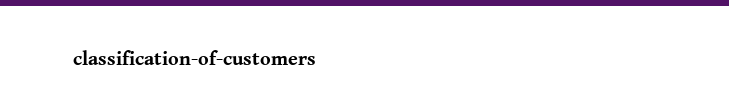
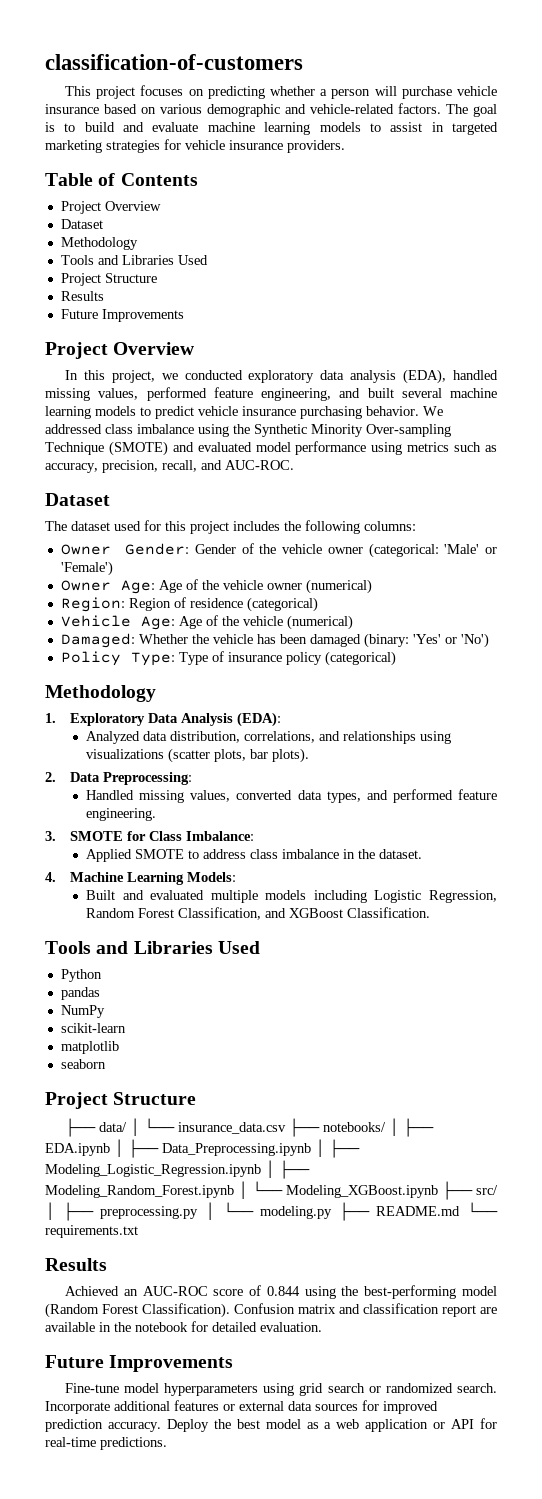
+ This project focuses on predicting whether a person will purchase vehicle insurance based on various demographic and vehicle-related factors. The goal is to build and evaluate machine learning models to assist in targeted marketing strategies for vehicle insurance providers.
+ Table of Contents
+ Project Overview
+ Dataset
+ Methodology
+ Tools and Libraries Used
+ Project Structure
+ Results
+ Future Improvements
+ Project Overview
+ In this project, we conducted exploratory data analysis (EDA), handled missing values, performed feature engineering, and built several machine learning models to predict vehicle insurance purchasing behavior. We addressed class imbalance using the Synthetic Minority Over-sampling Technique (SMOTE) and evaluated model performance using metrics such as accuracy, precision, recall, and AUC-ROC.
+ Dataset
+ The dataset used for this project includes the following columns:
+ Owner Gender: Gender of the vehicle owner (categorical: 'Male' or 'Female')
+ Owner Age: Age of the vehicle owner (numerical)
+ Region: Region of residence (categorical)
+ Vehicle Age: Age of the vehicle (numerical)
+ Damaged: Whether the vehicle has been damaged (binary: 'Yes' or 'No')
+ Policy Type: Type of insurance policy (categorical)
+ Methodology
+ 1. Exploratory Data Analysis (EDA):
+ Analyzed data distribution, correlations, and relationships using visualizations (scatter plots, bar plots).
+ 2. Data Preprocessing:
+ Handled missing values, converted data types, and performed feature engineering.
+ 3. SMOTE for Class Imbalance:
+ Applied SMOTE to address class imbalance in the dataset.
+ 4. Machine Learning Models:
+ Built and evaluated multiple models including Logistic Regression, Random Forest Classification, and XGBoost Classification.
+ Tools and Libraries Used
+ Python
+ pandas
+ NumPy
+ scikit-learn
+ matplotlib
+ seaborn
+ Project Structure
+ ├── data/ │ └── insurance_data.csv ├── notebooks/ │ ├── EDA.ipynb │ ├── Data_Preprocessing.ipynb │ ├── Modeling_Logistic_Regression.ipynb │ ├── Modeling_Random_Forest.ipynb │ └── Modeling_XGBoost.ipynb ├── src/ │ ├── preprocessing.py │ └── modeling.py ├── README.md └── requirements.txt
+ Results
+ Achieved an AUC-ROC score of 0.844 using the best-performing model (Random Forest Classification). Confusion matrix and classification report are available in the notebook for detailed evaluation.
+ Future Improvements
+ Fine-tune model hyperparameters using grid search or randomized search. Incorporate additional features or external data sources for improved prediction accuracy. Deploy the best model as a web application or API for real-time predictions.

